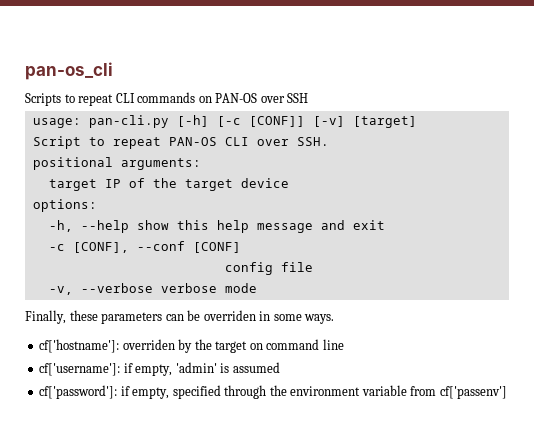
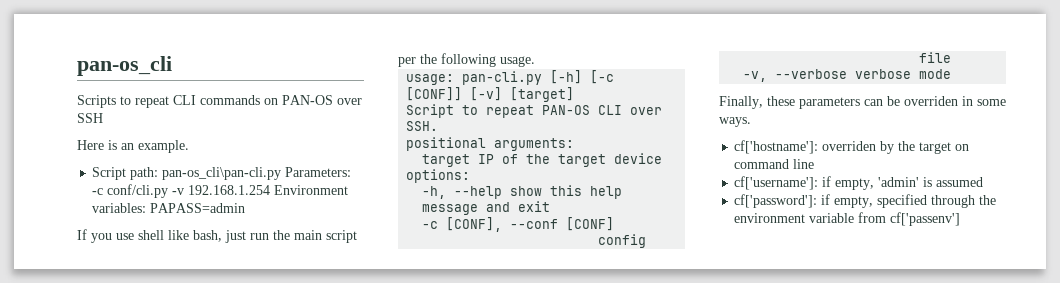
+ Here is an example.
+ Script path: pan-os_cli\pan-cli.py Parameters: -c conf/cli.py -v 192.168.1.254 Environment variables: PAPASS=admin
+ If you use shell like bash, just run the main script per the following usage.

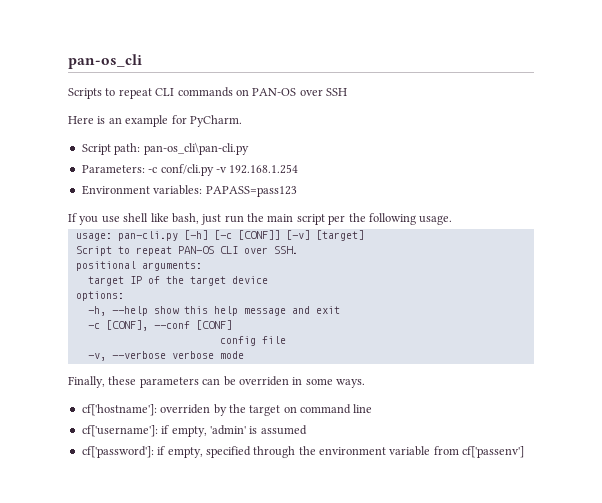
- Here is an example.
+ Here is an example for PyCharm.
- Script path: pan-os_cli\pan-cli.py Parameters: -c conf/cli.py -v 192.168.1.254 Environment variables: PAPASS=admin
+ Script path: pan-os_cli\pan-cli.py
+ Parameters: -c conf/cli.py -v 192.168.1.254
+ Environment variables: PAPASS=pass123

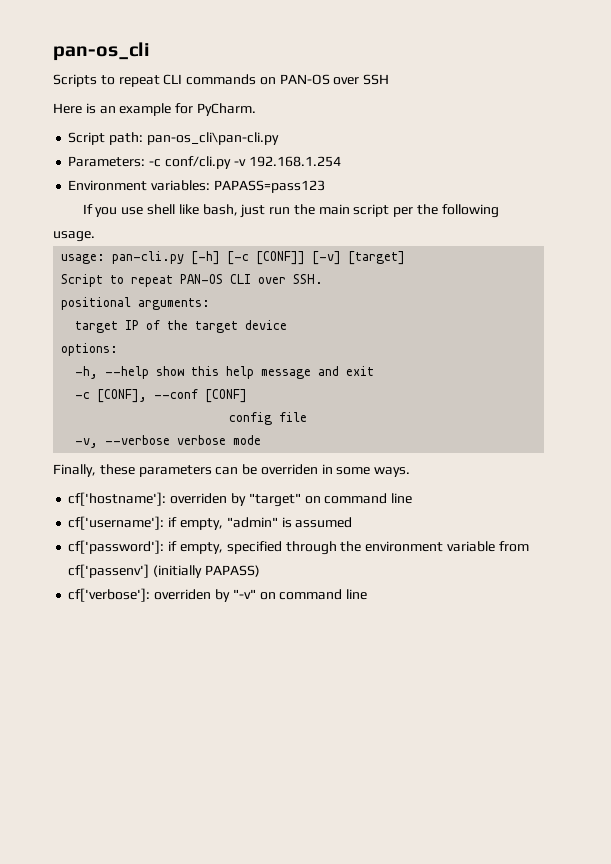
- cf['hostname']: overriden by the target on command line
+ cf['hostname']: overriden by "target" on command line
- cf['username']: if empty, 'admin' is assumed
+ cf['username']: if empty, "admin" is assumed
- cf['password']: if empty, specified through the environment variable from cf['passenv']
+ cf['password']: if empty, specified through the environment variable from cf['passenv'] (initially PAPASS)
+ cf['verbose']: overriden by "-v" on command line

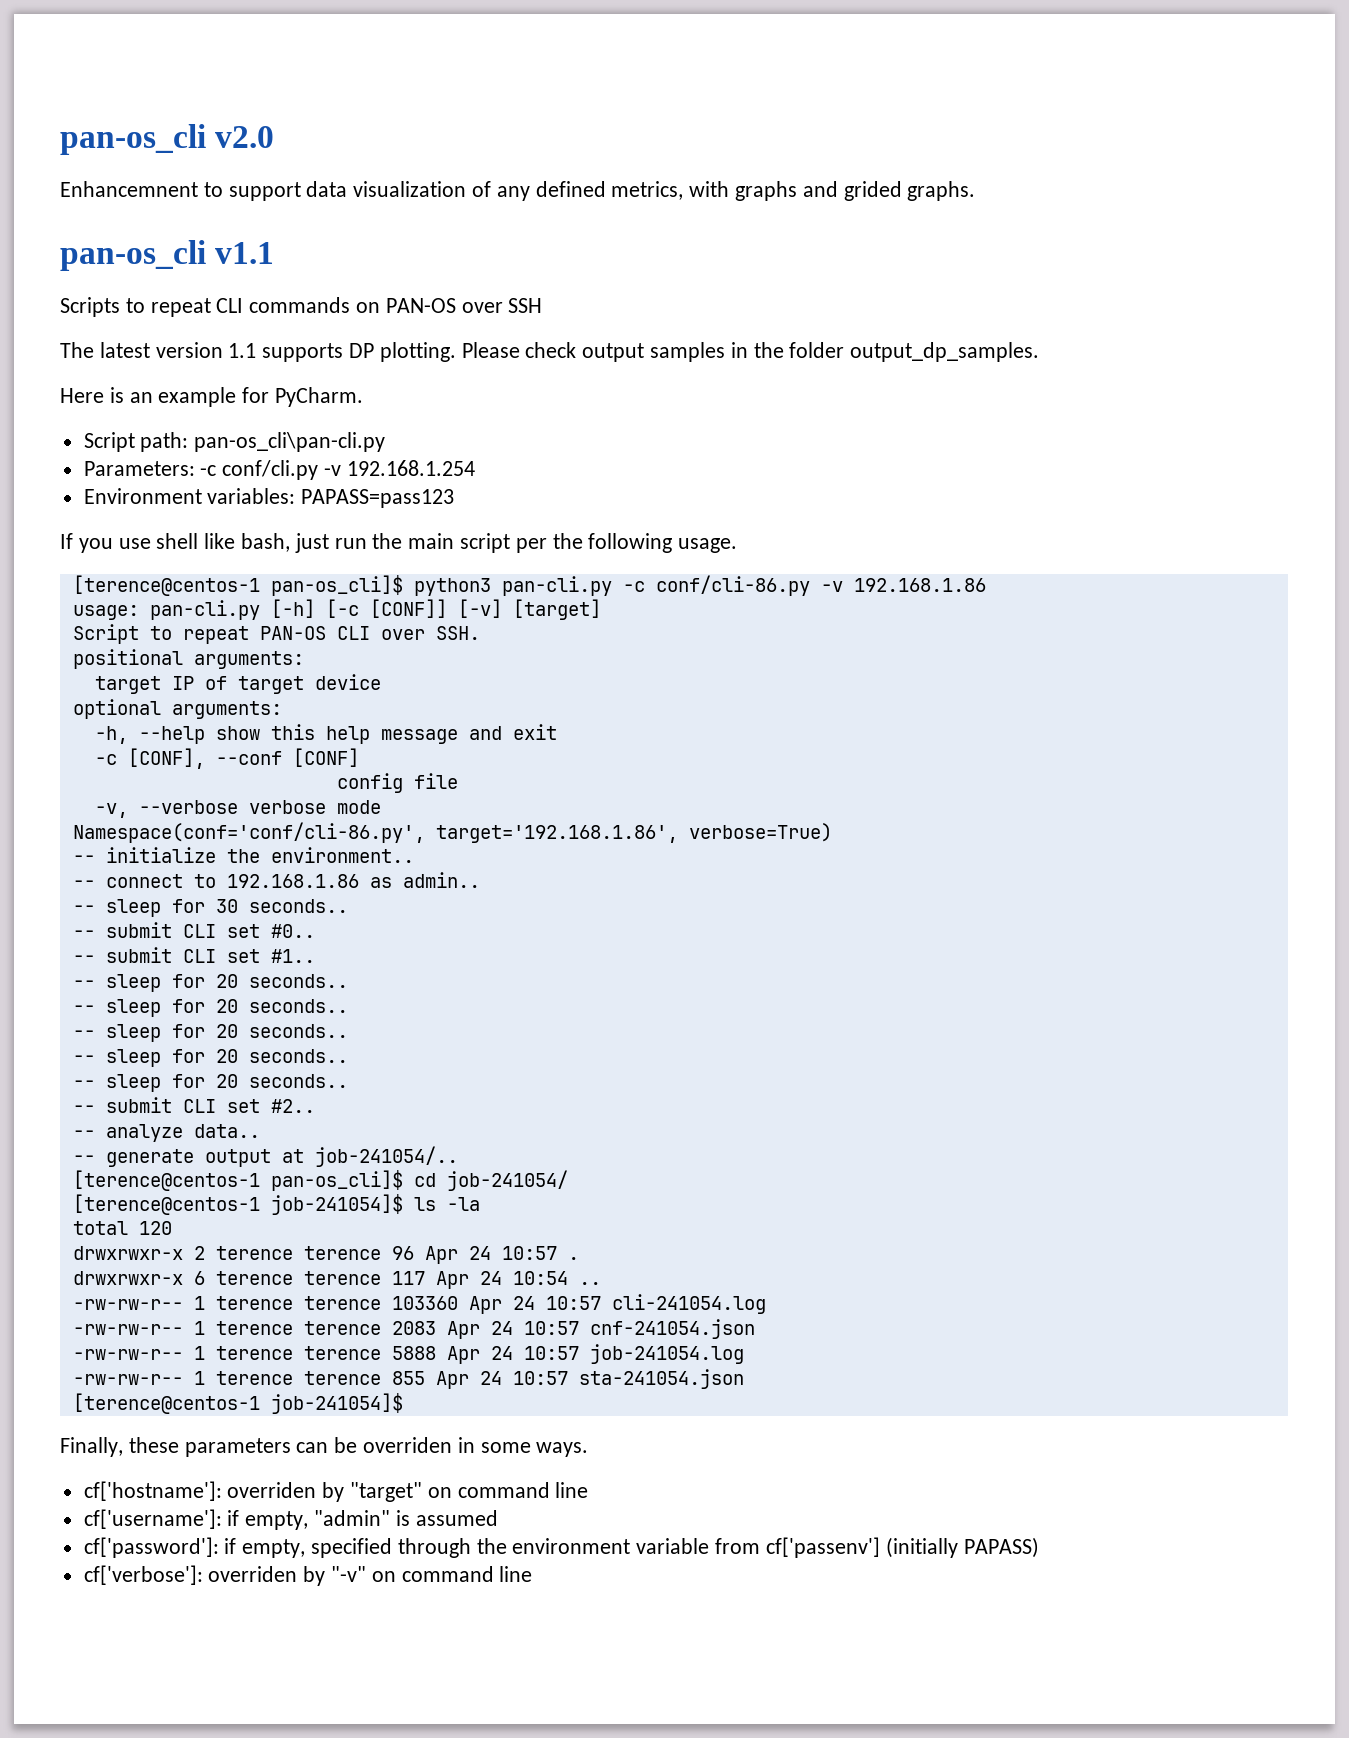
- pan-os_cli
+ pan-os_cli v2.0
+ Enhancemnent to support data visualization of any defined metrics, with graphs and grided graphs.
+ pan-os_cli v1.1
+ The latest version 1.1 supports DP plotting. Please check output samples in the folder output_dp_samples.
+ [terence@centos-1 pan-os_cli]$ python3 pan-cli.py -c conf/cli-86.py -v 192.168.1.86
- target IP of the target device
+ target IP of target device
- options:
+ optional arguments:
+ Namespace(conf='conf/cli-86.py', target='192.168.1.86', verbose=True)
+ -- initialize the environment..
+ -- connect to 192.168.1.86 as admin..
+ -- sleep for 30 seconds..
+ -- submit CLI set #0..
+ -- submit CLI set #1..
+ -- sleep for 20 seconds..
+ -- sleep for 20 seconds..
+ -- sleep for 20 seconds..
+ -- sleep for 20 seconds..
+ -- sleep for 20 seconds..
+ -- submit CLI set #2..
+ -- analyze data..
+ -- generate output at job-241054/..
+ [terence@centos-1 pan-os_cli]$ cd job-241054/
+ [terence@centos-1 job-241054]$ ls -la
+ total 120
+ drwxrwxr-x 2 terence terence 96 Apr 24 10:57 .
+ drwxrwxr-x 6 terence terence 117 Apr 24 10:54 ..
+ -rw-rw-r-- 1 terence terence 103360 Apr 24 10:57 cli-241054.log
+ -rw-rw-r-- 1 terence terence 2083 Apr 24 10:57 cnf-241054.json
+ -rw-rw-r-- 1 terence terence 5888 Apr 24 10:57 job-241054.log
+ -rw-rw-r-- 1 terence terence 855 Apr 24 10:57 sta-241054.json
+ [terence@centos-1 job-241054]$

